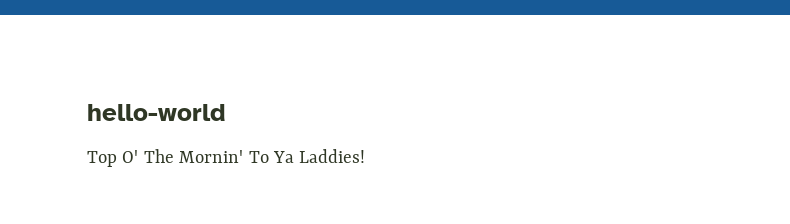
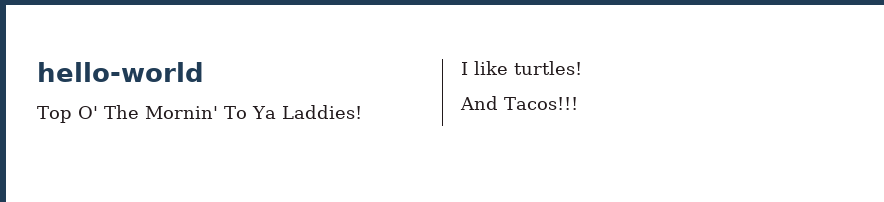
+ I like turtles!
+ And Tacos!!!

